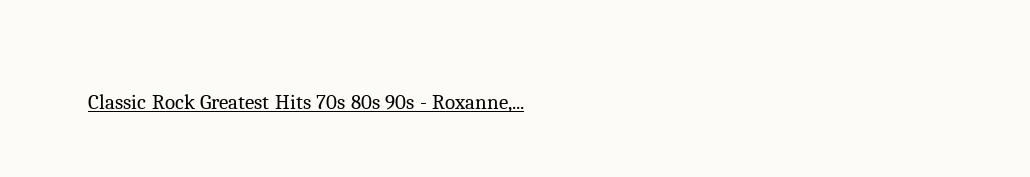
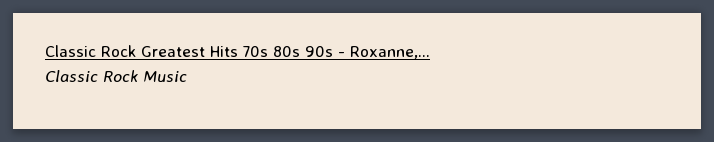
+ Classic Rock Music

